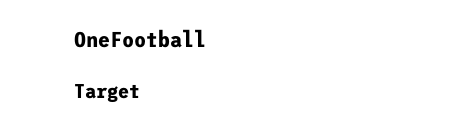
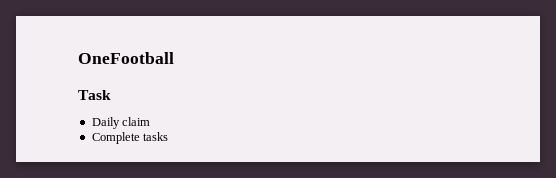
- Target
+ Task
+ Daily claim
+ Complete tasks

